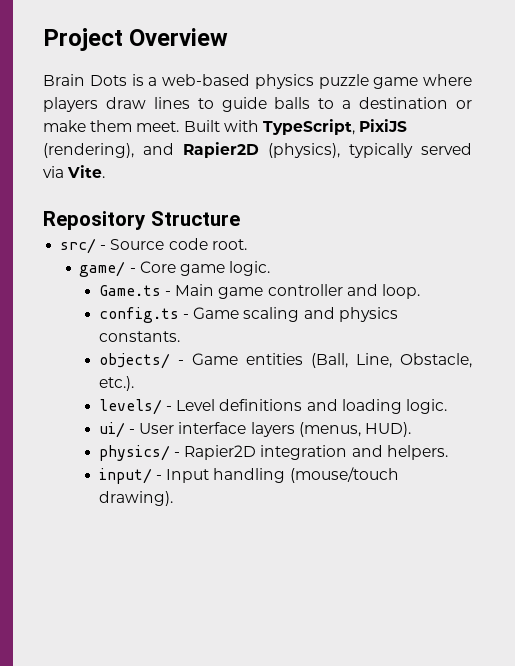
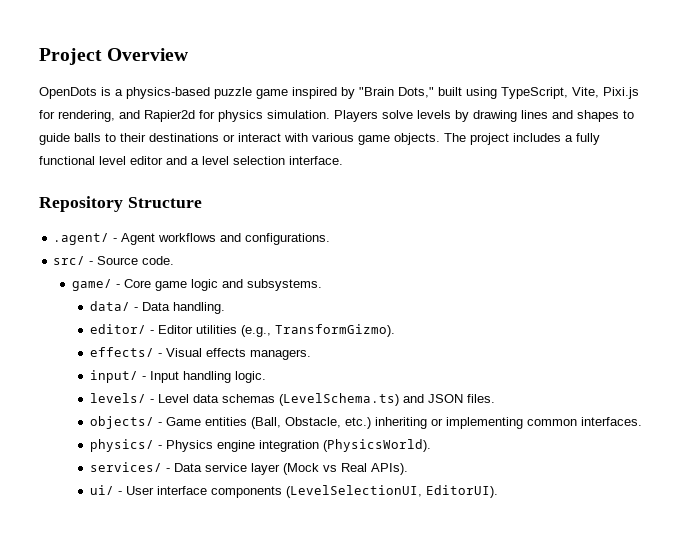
- Brain Dots is a web-based physics puzzle game where players draw lines to guide balls to a destination or make them meet. Built with TypeScript, PixiJS (rendering), and Rapier2D (physics), typically served via Vite.
+ OpenDots is a physics-based puzzle game inspired by "Brain Dots," built using TypeScript, Vite, Pixi.js for rendering, and Rapier2d for physics simulation. Players solve levels by drawing lines and shapes to guide balls to their destinations or interact with various game objects. The project includes a fully functional level editor and a level selection interface.
  Repository Structure
+ .agent/ - Agent workflows and configurations.
- src/ - Source code root.
+ src/ - Source code.
- game/ - Core game logic.
- Game.ts - Main game controller and loop.
- config.ts - Game scaling and physics constants.
+ game/ - Core game logic and subsystems.
+ data/ - Data handling.
+ editor/ - Editor utilities (e.g., TransformGizmo).
+ effects/ - Visual effects managers.
+ input/ - Input handling logic.
+ levels/ - Level data schemas (LevelSchema.ts) and JSON files.
- objects/ - Game entities (Ball, Line, Obstacle, etc.).
- levels/ - Level definitions and loading logic.
- ui/ - User interface layers (menus, HUD).
- physics/ - Rapier2D integration and helpers.
- input/ - Input handling (mouse/touch drawing).
+ objects/ - Game entities (Ball, Obstacle, etc.) inheriting or implementing common interfaces.
+ physics/ - Physics engine integration (PhysicsWorld).
+ services/ - Data service layer (Mock vs Real APIs).
+ ui/ - User interface components (LevelSelectionUI, EditorUI).

